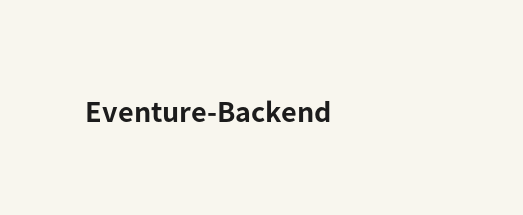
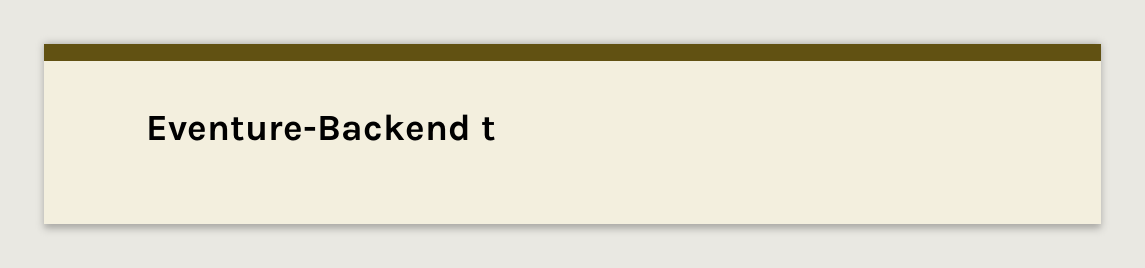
- Eventure-Backend
+ Eventure-Backend t

